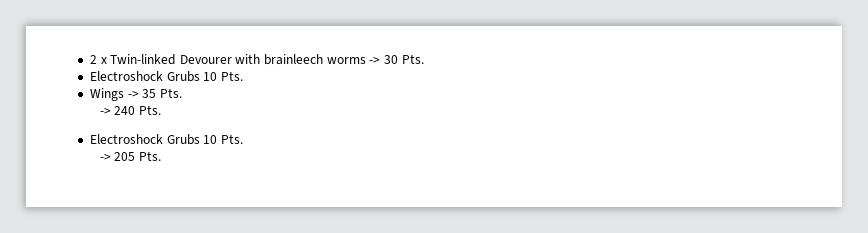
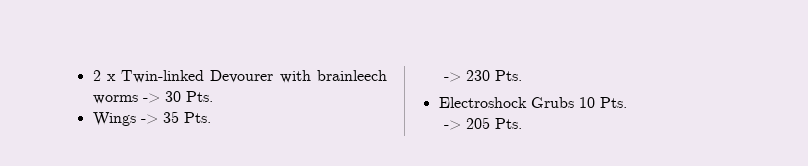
  2 x Twin-linked Devourer with brainleech worms -> 30 Pts.
- Electroshock Grubs 10 Pts.
- -> 240 Pts.
+ -> 230 Pts.

